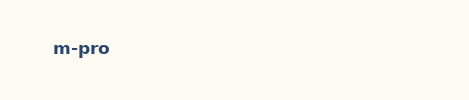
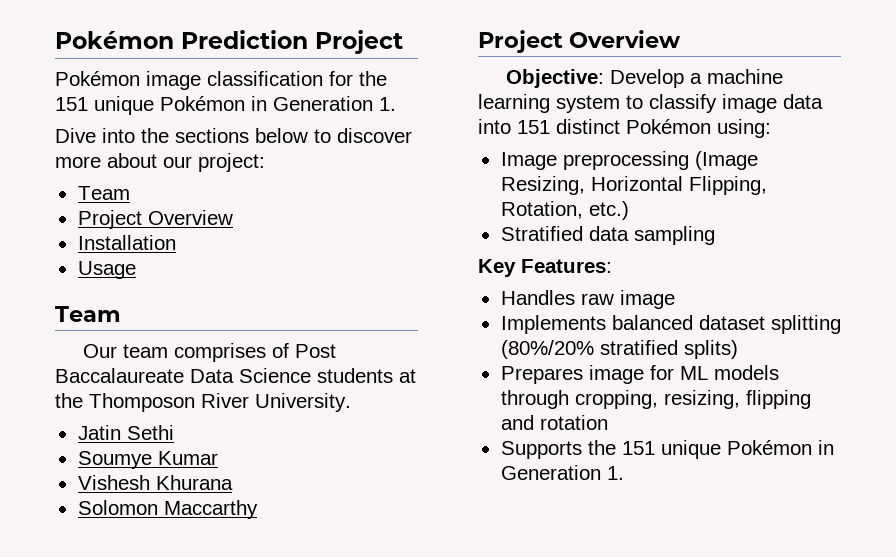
- m-pro
+ Pokémon Prediction Project
+ Pokémon image classification for the 151 unique Pokémon in Generation 1.
+ Dive into the sections below to discover more about our project:
+ Team
+ Project Overview
+ Installation
+ Usage
+ Team
+ Our team comprises of Post Baccalaureate Data Science students at the Thomposon River University.
+ Jatin Sethi
+ Soumye Kumar
+ Vishesh Khurana
+ Solomon Maccarthy
+ Project Overview
+ Objective: Develop a machine learning system to classify image data into 151 distinct Pokémon using:
+ Image preprocessing (Image Resizing, Horizontal Flipping, Rotation, etc.)
+ Stratified data sampling
+ Key Features:
+ Handles raw image
+ Implements balanced dataset splitting (80%/20% stratified splits)
+ Prepares image for ML models through cropping, resizing, flipping and rotation
+ Supports the 151 unique Pokémon in Generation 1.

